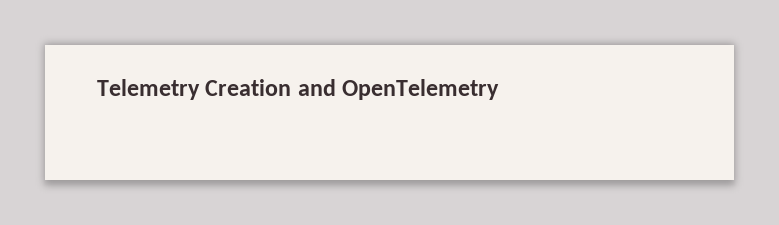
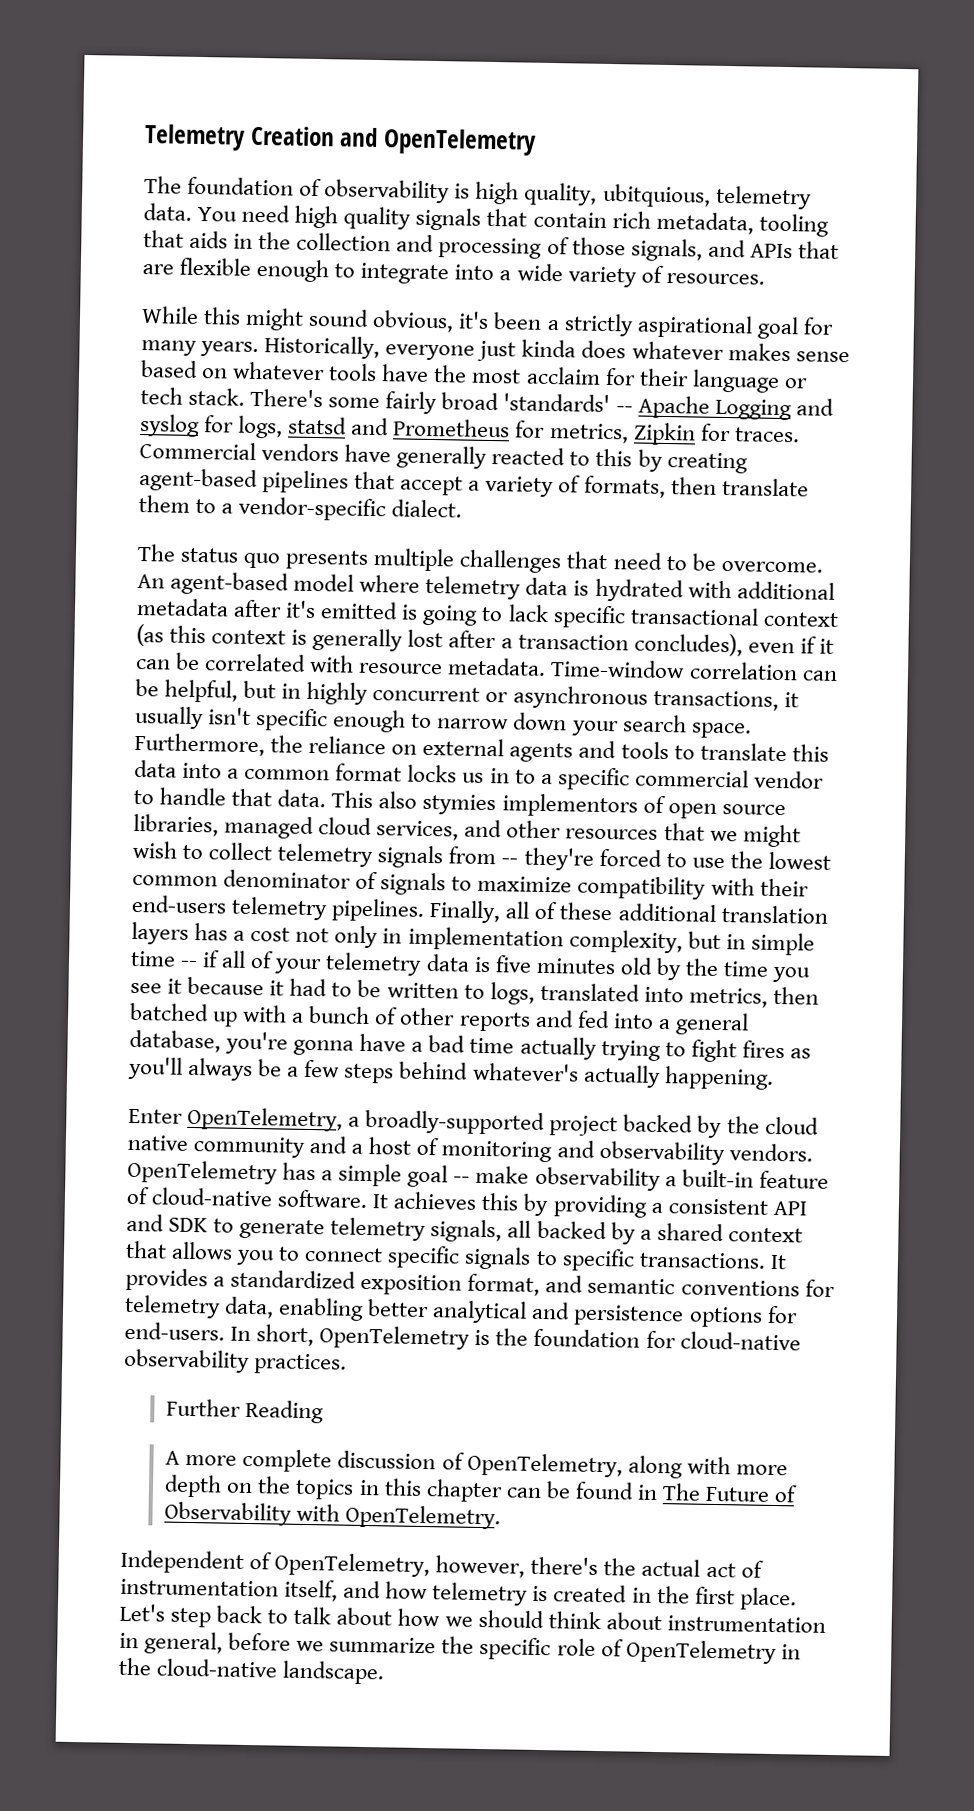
+ The foundation of observability is high quality, ubitquious, telemetry data. You need high quality signals that contain rich metadata, tooling that aids in the collection and processing of those signals, and APIs that are flexible enough to integrate into a wide variety of resources.
+ While this might sound obvious, it's been a strictly aspirational goal for many years. Historically, everyone just kinda does whatever makes sense based on whatever tools have the most acclaim for their language or tech stack. There's some fairly broad 'standards' -- Apache Logging and syslog for logs, statsd and Prometheus for metrics, Zipkin for traces. Commercial vendors have generally reacted to this by creating agent-based pipelines that accept a variety of formats, then translate them to a vendor-specific dialect.
+ The status quo presents multiple challenges that need to be overcome. An agent-based model where telemetry data is hydrated with additional metadata after it's emitted is going to lack specific transactional context (as this context is generally lost after a transaction concludes), even if it can be correlated with resource metadata. Time-window correlation can be helpful, but in highly concurrent or asynchronous transactions, it usually isn't specific enough to narrow down your search space. Furthermore, the reliance on external agents and tools to translate this data into a common format locks us in to a specific commercial vendor to handle that data. This also stymies implementors of open source libraries, managed cloud services, and other resources that we might wish to collect telemetry signals from -- they're forced to use the lowest common denominator of signals to maximize compatibility with their end-users telemetry pipelines. Finally, all of these additional translation layers has a cost not only in implementation complexity, but in simple time -- if all of your telemetry data is five minutes old by the time you see it because it had to be written to logs, translated into metrics, then batched up with a bunch of other reports and fed into a general database, you're gonna have a bad time actually trying to fight fires as you'll always be a few steps behind whatever's actually happening.
+ Enter OpenTelemetry, a broadly-supported project backed by the cloud native community and a host of monitoring and observability vendors. OpenTelemetry has a simple goal -- make observability a built-in feature of cloud-native software. It achieves this by providing a consistent API and SDK to generate telemetry signals, all backed by a shared context that allows you to connect specific signals to specific transactions. It provides a standardized exposition format, and semantic conventions for telemetry data, enabling better analytical and persistence options for end-users. In short, OpenTelemetry is the foundation for cloud-native observability practices.
+ Further Reading
+ A more complete discussion of OpenTelemetry, along with more depth on the topics in this chapter can be found in The Future of Observability with OpenTelemetry.
+ Independent of OpenTelemetry, however, there's the actual act of instrumentation itself, and how telemetry is created in the first place. Let's step back to talk about how we should think about instrumentation in general, before we summarize the specific role of OpenTelemetry in the cloud-native landscape.

